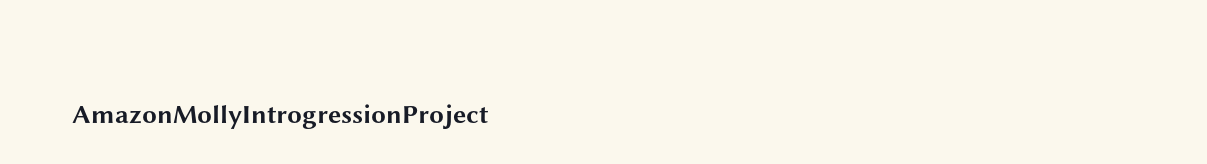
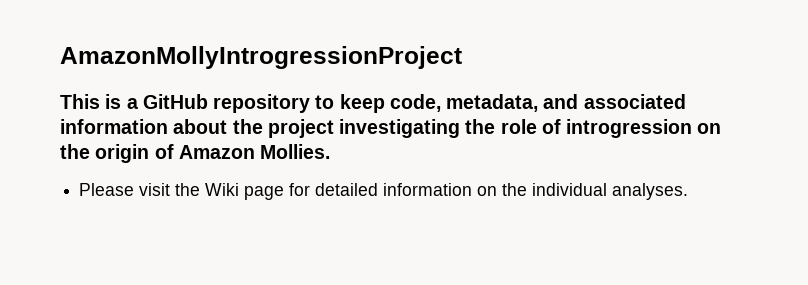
+ This is a GitHub repository to keep code, metadata, and associated information about the project investigating the role of introgression on the origin of Amazon Mollies.
+ Please visit the Wiki page for detailed information on the individual analyses.

